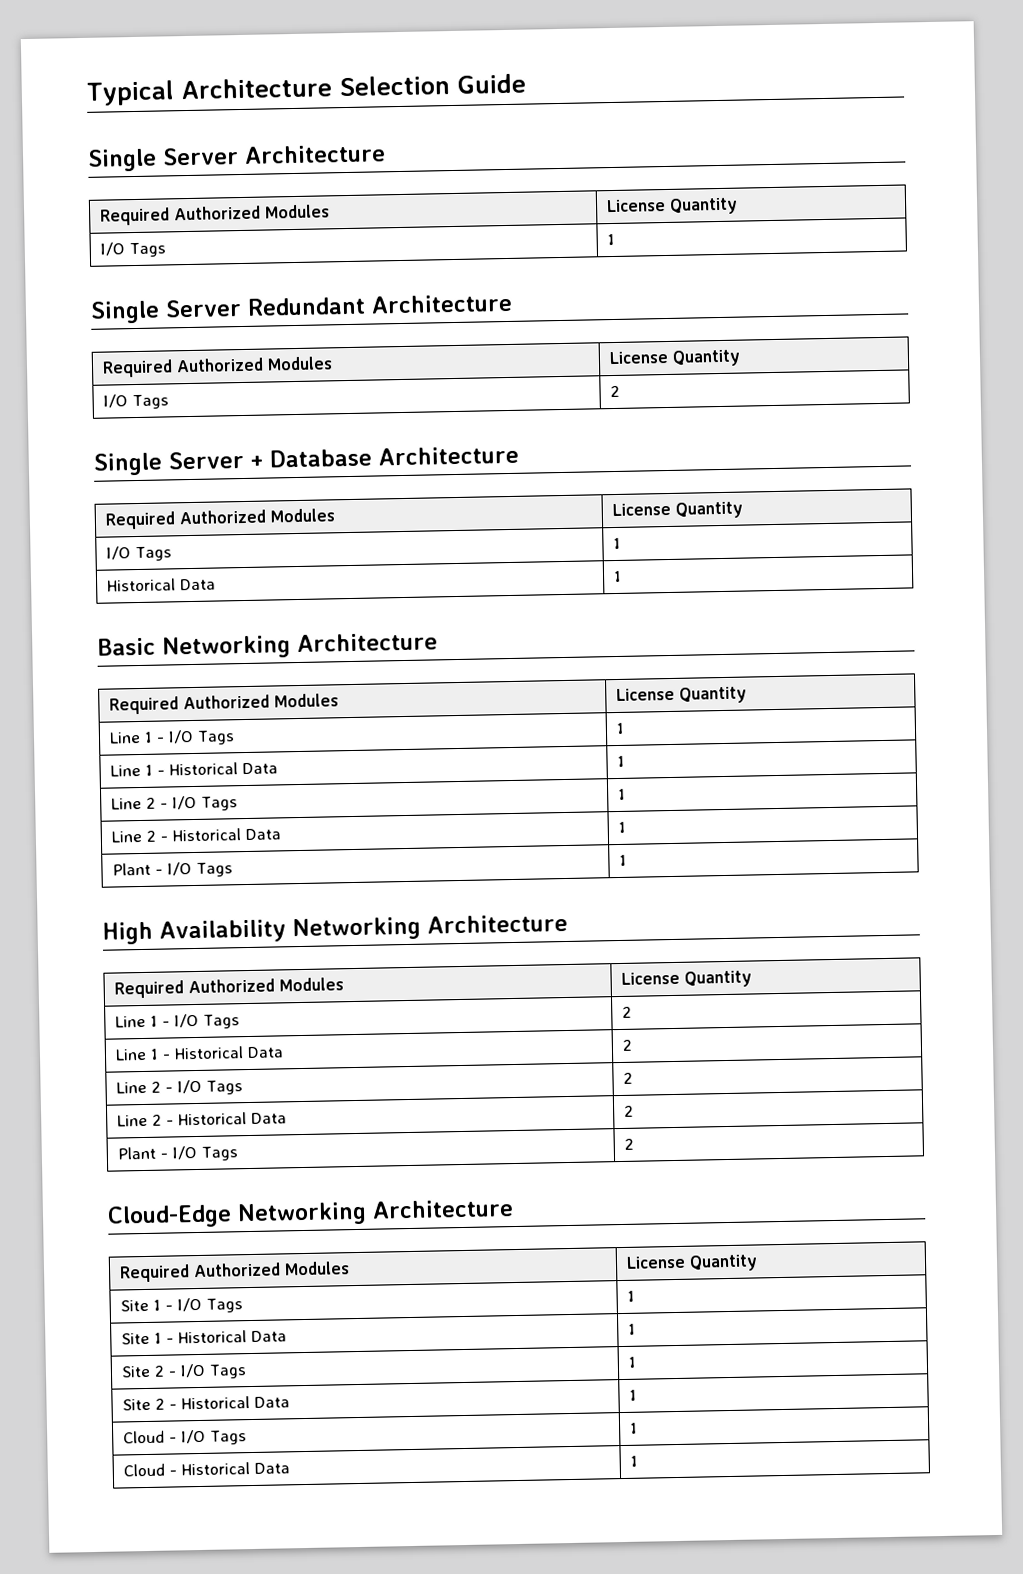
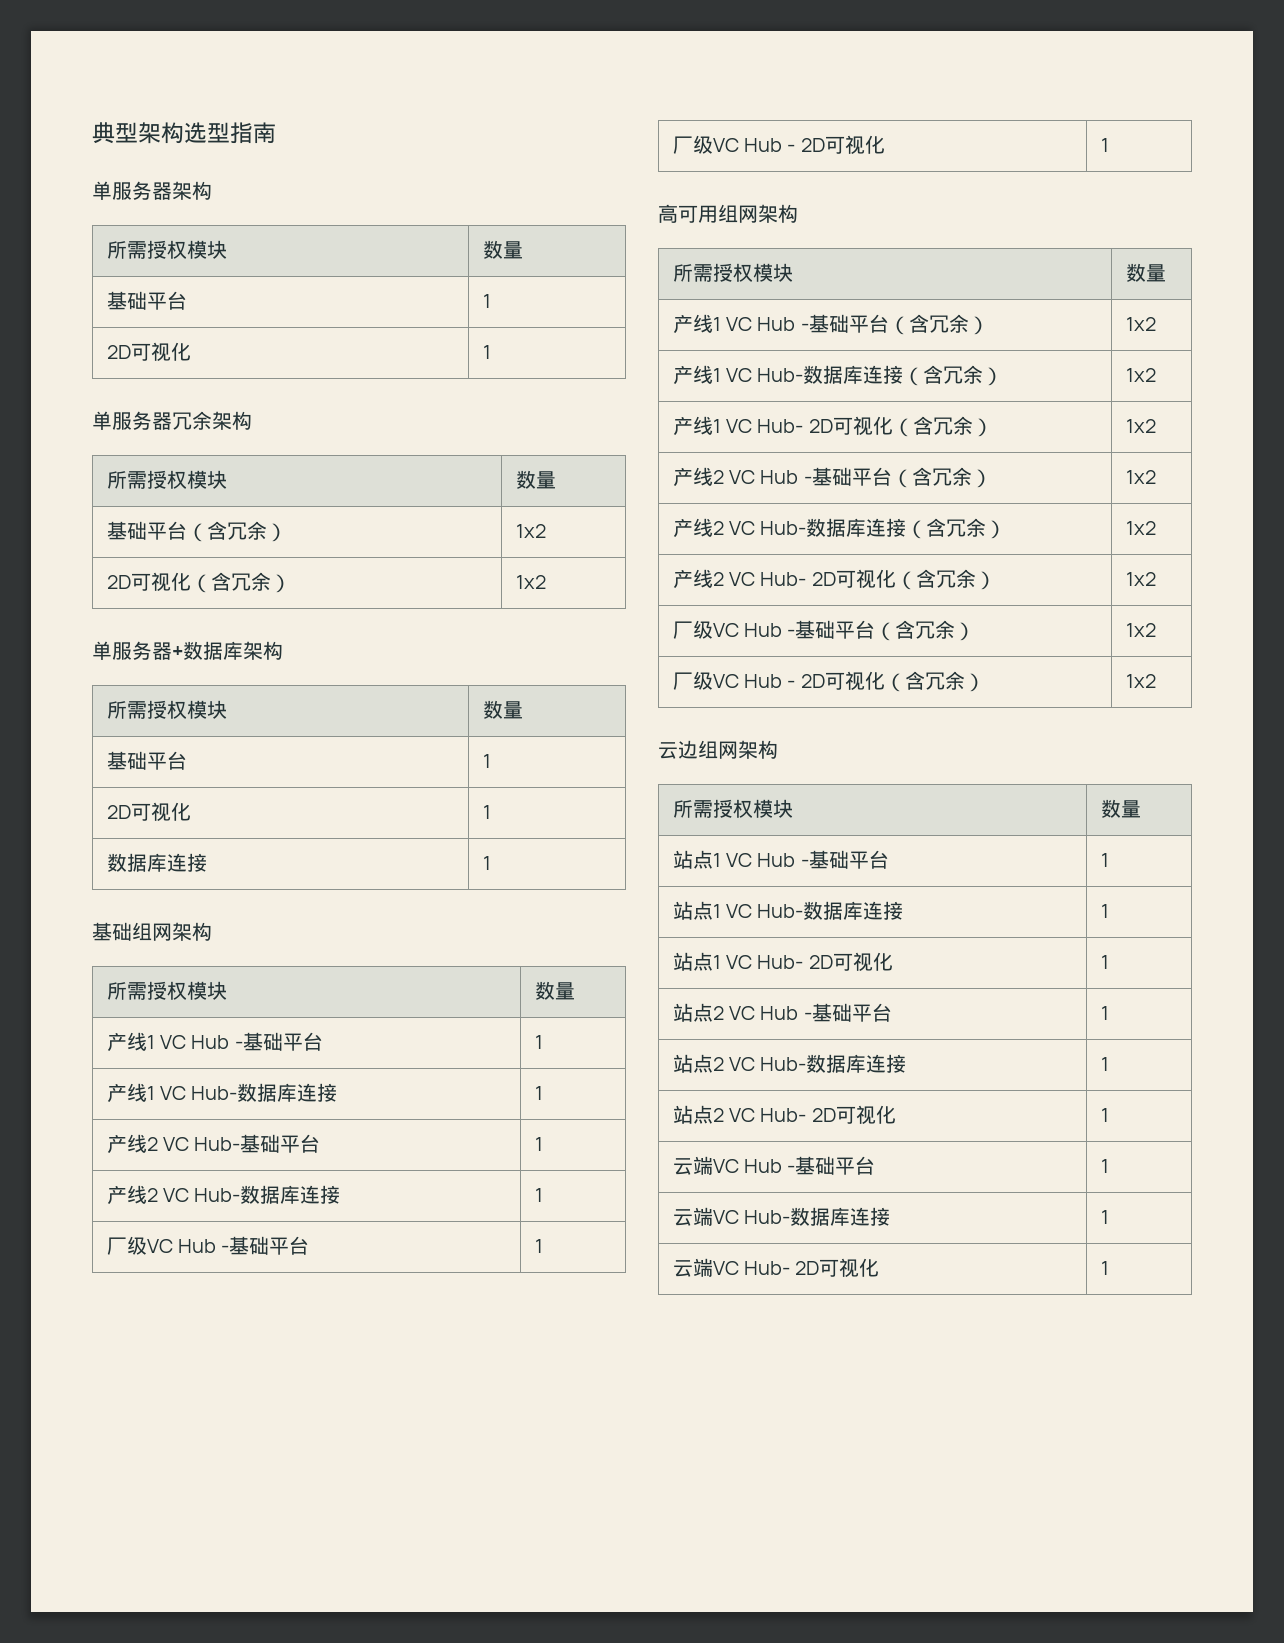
- Typical Architecture Selection Guide
- Single Server Architecture
- Required Authorized Modules | License Quantity
- I/O Tags | 1
- Single Server Redundant Architecture
- Required Authorized Modules | License Quantity
- I/O Tags | 2
- Single Server + Database Architecture
- Required Authorized Modules | License Quantity
- I/O Tags | 1
- Historical Data | 1
- Basic Networking Architecture
- Required Authorized Modules | License Quantity
- Line 1 - I/O Tags | 1
- Line 1 - Historical Data | 1
- Line 2 - I/O Tags | 1
- Line 2 - Historical Data | 1
- Plant - I/O Tags | 1
- High Availability Networking Architecture
- Required Authorized Modules | License Quantity
- Line 1 - I/O Tags | 2
- Line 1 - Historical Data | 2
- Line 2 - I/O Tags | 2
- Line 2 - Historical Data | 2
- Plant - I/O Tags | 2
- Cloud-Edge Networking Architecture
- Required Authorized Modules | License Quantity
- Site 1 - I/O Tags | 1
- Site 1 - Historical Data | 1
- Site 2 - I/O Tags | 1
- Site 2 - Historical Data | 1
- Cloud - I/O Tags | 1
- Cloud - Historical Data | 1
+ 典型架构选型指南
+ 单服务器架构
+ 所需授权模块 | 数量
+ 基础平台 | 1
+ 2D可视化 | 1
+ 单服务器冗余架构
+ 所需授权模块 | 数量
+ 基础平台（含冗余） | 1x2
+ 2D可视化（含冗余） | 1x2
+ 单服务器+数据库架构
+ 所需授权模块 | 数量
+ 基础平台 | 1
+ 2D可视化 | 1
+ 数据库连接 | 1
+ 基础组网架构
+ 所需授权模块 | 数量
+ 产线1 VC Hub -基础平台 | 1
+ 产线1 VC Hub-数据库连接 | 1
+ 产线2 VC Hub-基础平台 | 1
+ 产线2 VC Hub-数据库连接 | 1
+ 厂级VC Hub -基础平台 | 1
+ 厂级VC Hub - 2D可视化 | 1
+ 高可用组网架构
+ 所需授权模块 | 数量
+ 产线1 VC Hub -基础平台（含冗余） | 1x2
+ 产线1 VC Hub-数据库连接（含冗余） | 1x2
+ 产线1 VC Hub- 2D可视化（含冗余） | 1x2
+ 产线2 VC Hub -基础平台（含冗余） | 1x2
+ 产线2 VC Hub-数据库连接（含冗余） | 1x2
+ 产线2 VC Hub- 2D可视化（含冗余） | 1x2
+ 厂级VC Hub -基础平台（含冗余） | 1x2
+ 厂级VC Hub - 2D可视化（含冗余） | 1x2
+ 云边组网架构
+ 所需授权模块 | 数量
+ 站点1 VC Hub -基础平台 | 1
+ 站点1 VC Hub-数据库连接 | 1
+ 站点1 VC Hub- 2D可视化 | 1
+ 站点2 VC Hub -基础平台 | 1
+ 站点2 VC Hub-数据库连接 | 1
+ 站点2 VC Hub- 2D可视化 | 1
+ 云端VC Hub -基础平台 | 1
+ 云端VC Hub-数据库连接 | 1
+ 云端VC Hub- 2D可视化 | 1

